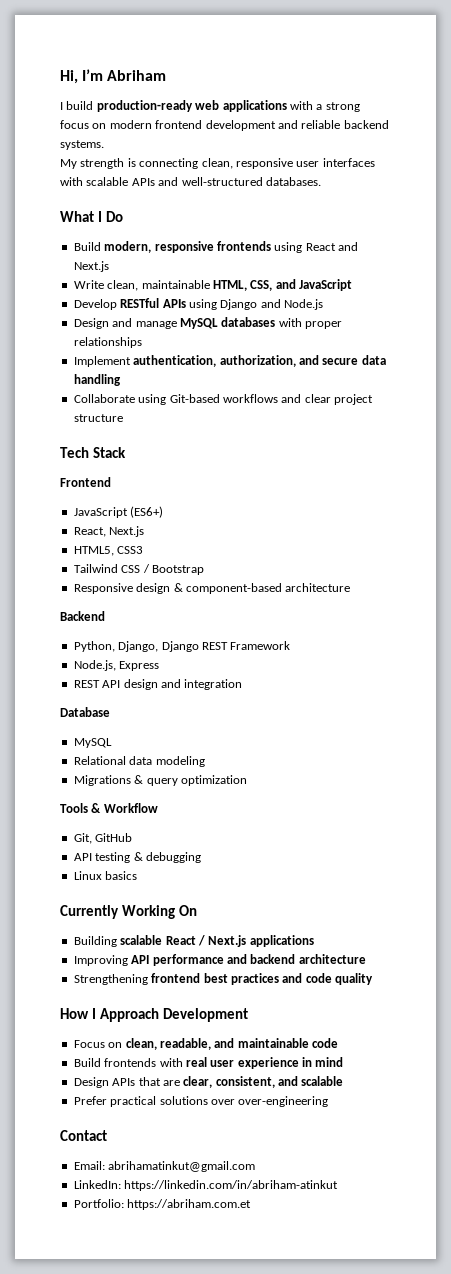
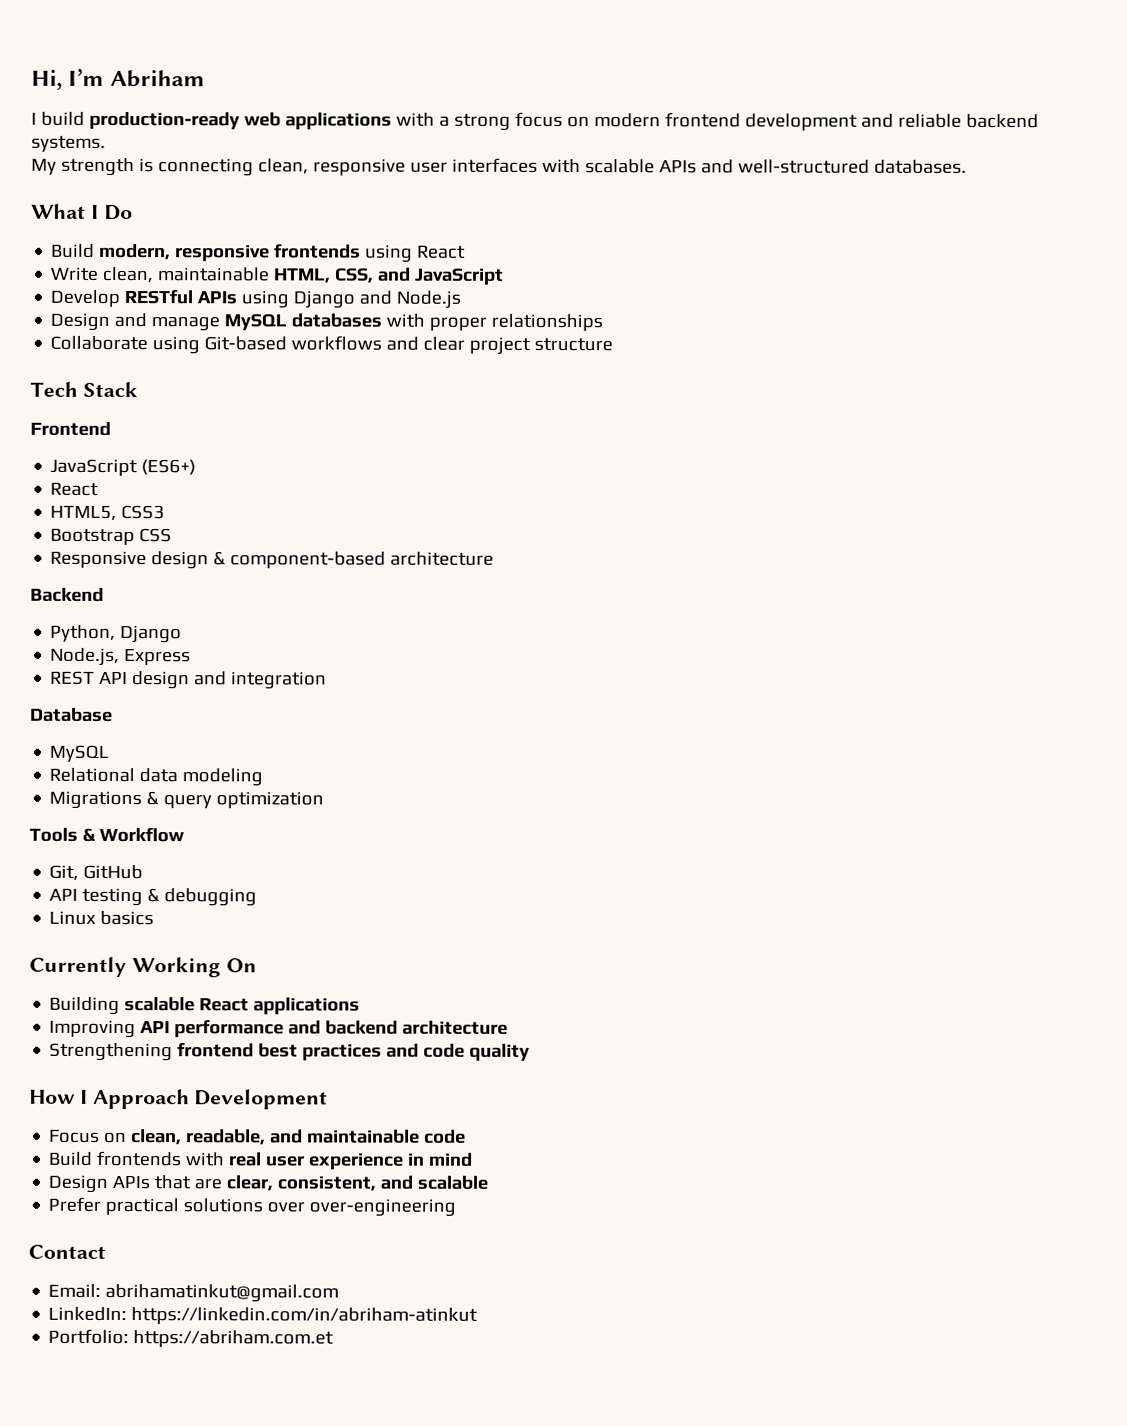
- Build modern, responsive frontends using React and Next.js
+ Build modern, responsive frontends using React
- Implement authentication, authorization, and secure data handling
  JavaScript (ES6+)
- React, Next.js
+ React
- Tailwind CSS / Bootstrap
+ Bootstrap CSS
- Python, Django, Django REST Framework
+ Python, Django
- Building scalable React / Next.js applications
+ Building scalable React applications

